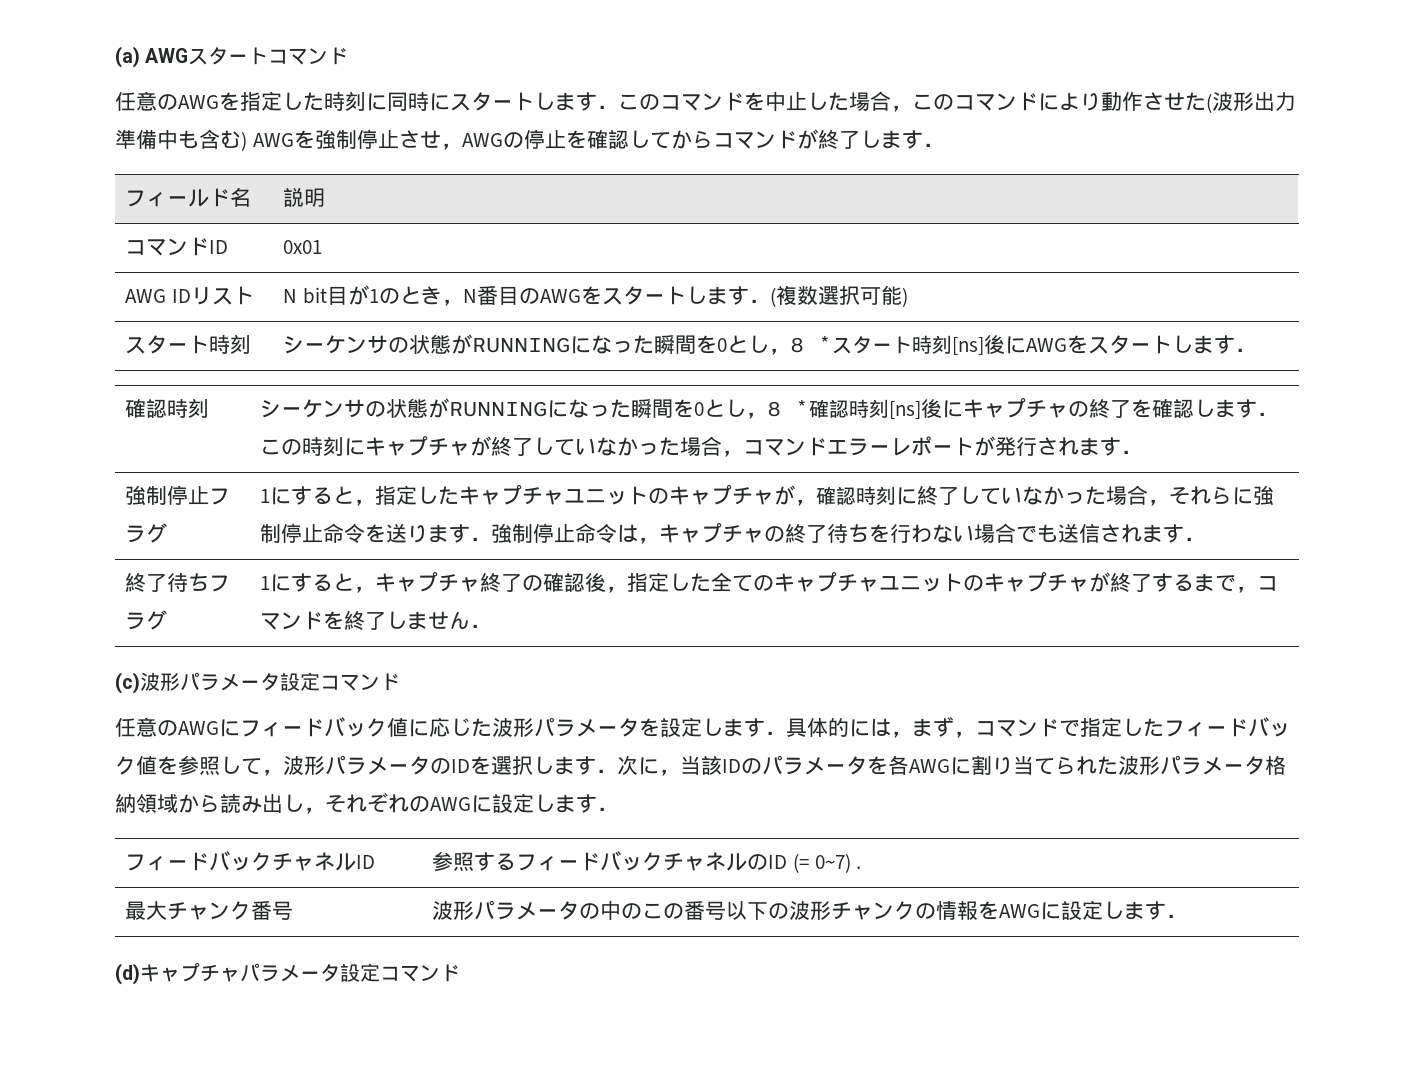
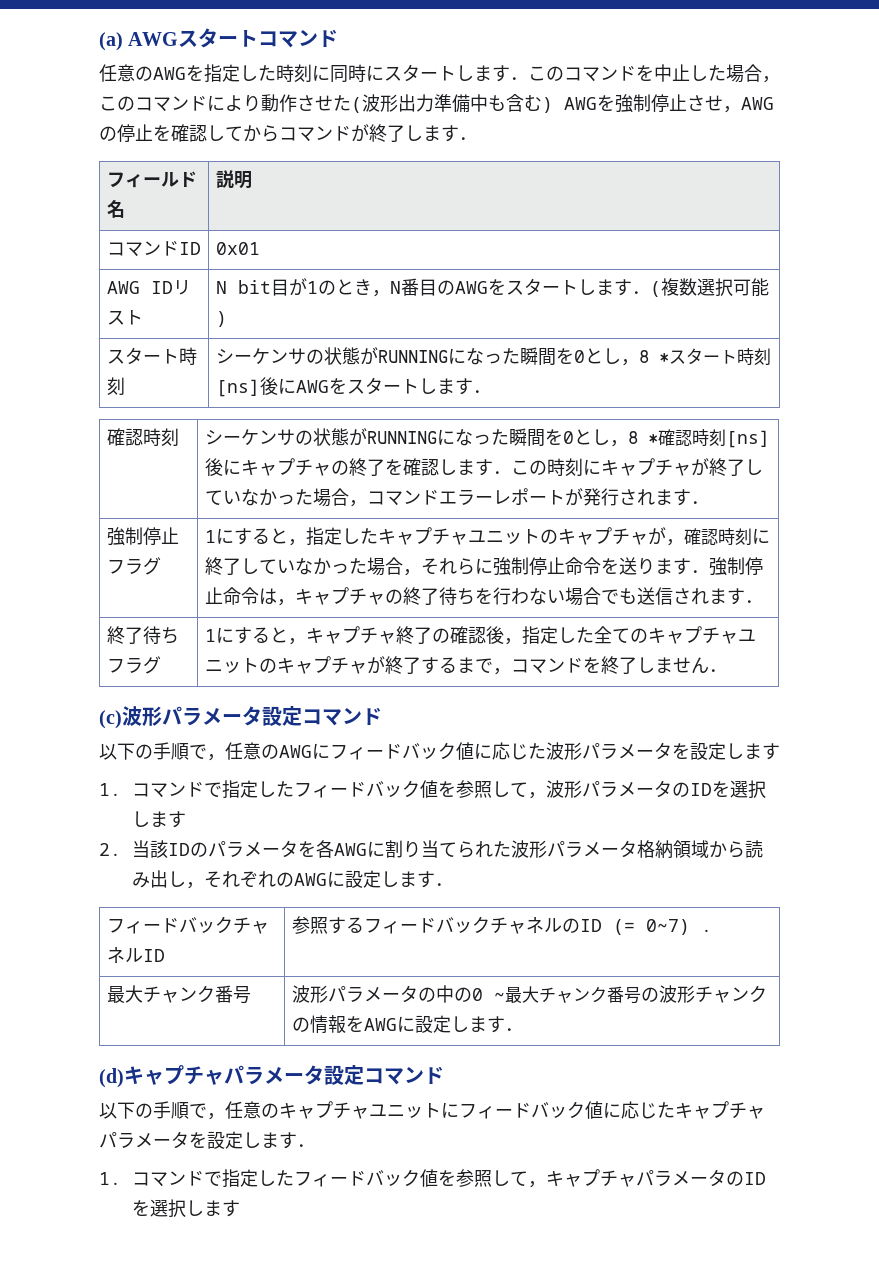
- 任意のAWGにフィードバック値に応じた波形パラメータを設定します．具体的には，まず，コマンドで指定したフィードバック値を参照して，波形パラメータのIDを選択します．次に，当該IDのパラメータを各AWGに割り当てられた波形パラメータ格納領域から読み出し，それぞれのAWGに設定します．
+ 以下の手順で，任意のAWGにフィードバック値に応じた波形パラメータを設定します
+ 1.コマンドで指定したフィードバック値を参照して，波形パラメータのIDを選択します
+ 2.当該IDのパラメータを各AWGに割り当てられた波形パラメータ格納領域から読み出し，それぞれのAWGに設定します．
- 最大チャンク番号 | 波形パラメータの中のこの番号以下の波形チャンクの情報をAWGに設定します．
+ 最大チャンク番号 | 波形パラメータの中の0 ~最大チャンク番号の波形チャンクの情報をAWGに設定します．
+ 以下の手順で，任意のキャプチャユニットにフィードバック値に応じたキャプチャパラメータを設定します．
+ 1.コマンドで指定したフィードバック値を参照して，キャプチャパラメータのIDを選択します

